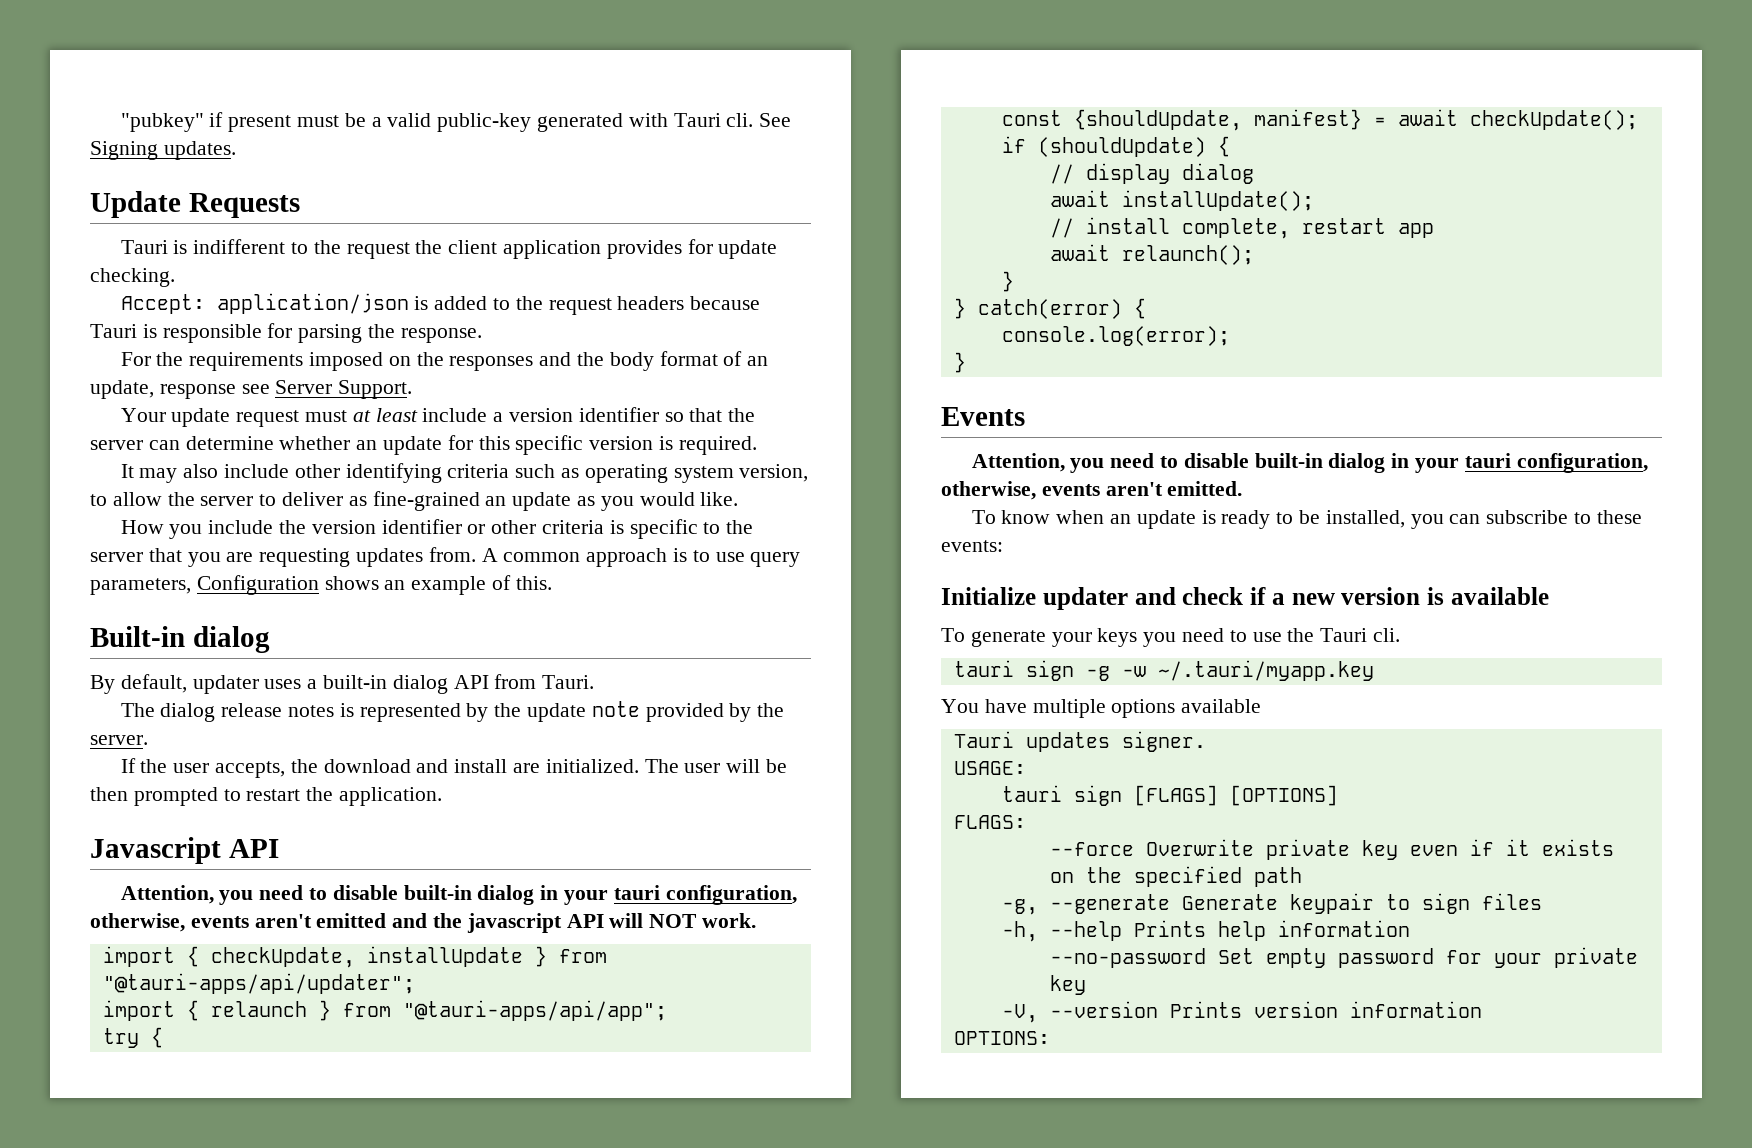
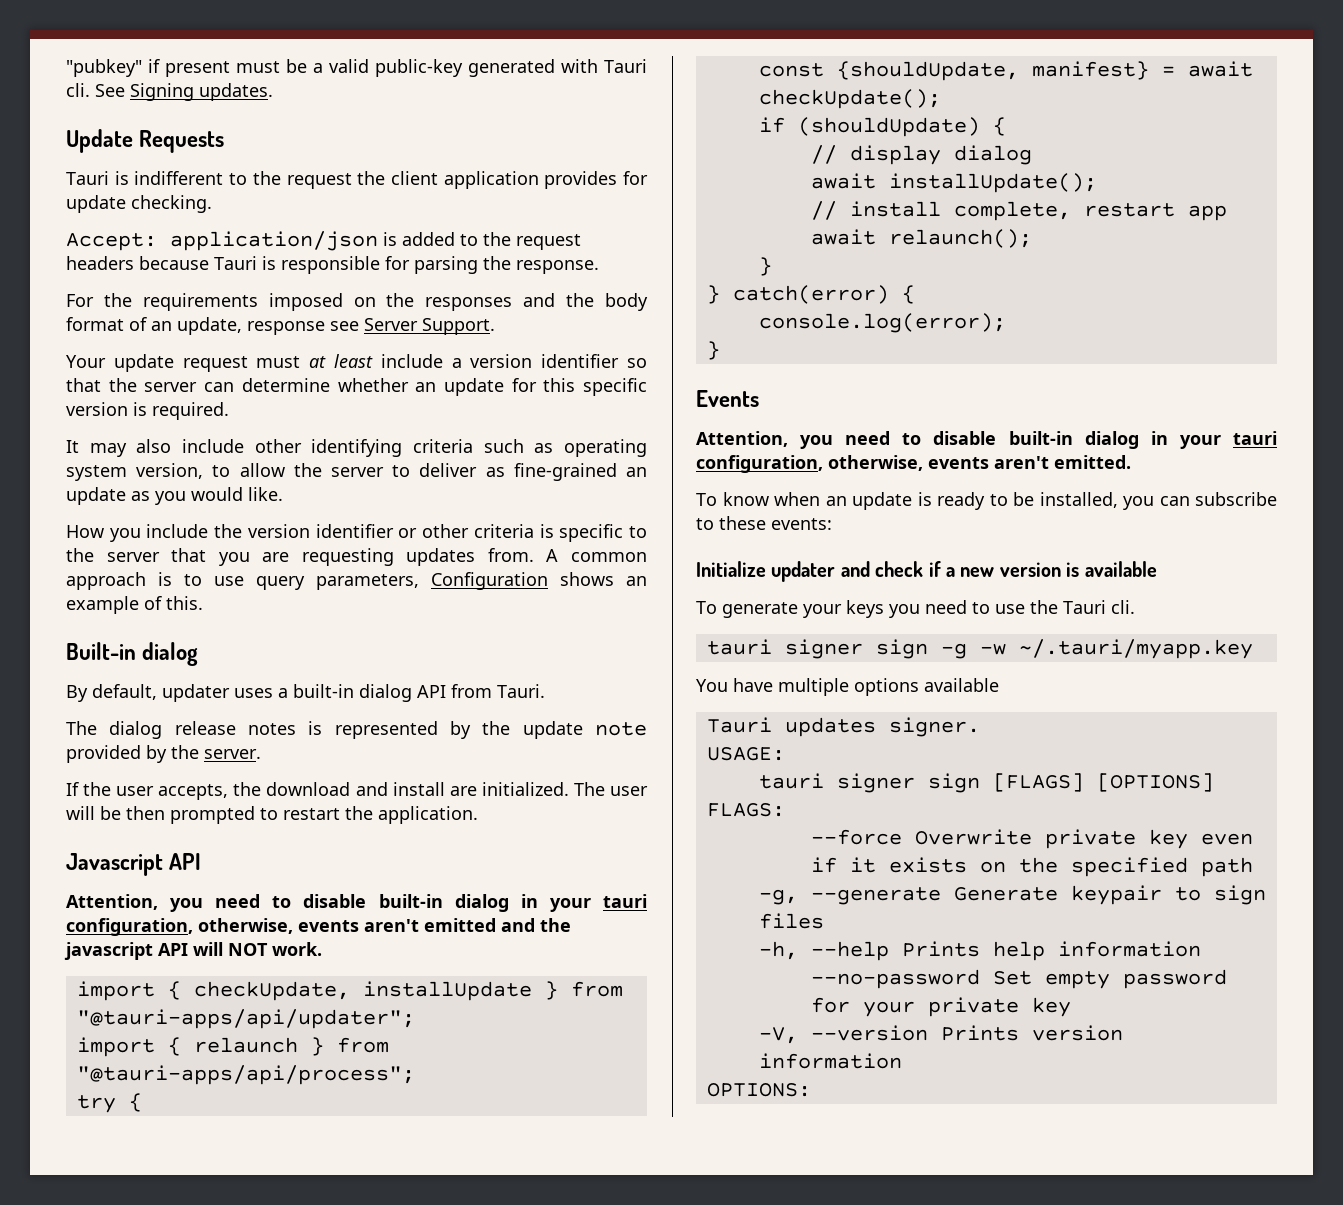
- import { relaunch } from "@tauri-apps/api/app";
+ import { relaunch } from "@tauri-apps/api/process";
- tauri sign -g -w ~/.tauri/myapp.key
+ tauri signer sign -g -w ~/.tauri/myapp.key
- tauri sign [FLAGS] [OPTIONS]
+ tauri signer sign [FLAGS] [OPTIONS]

